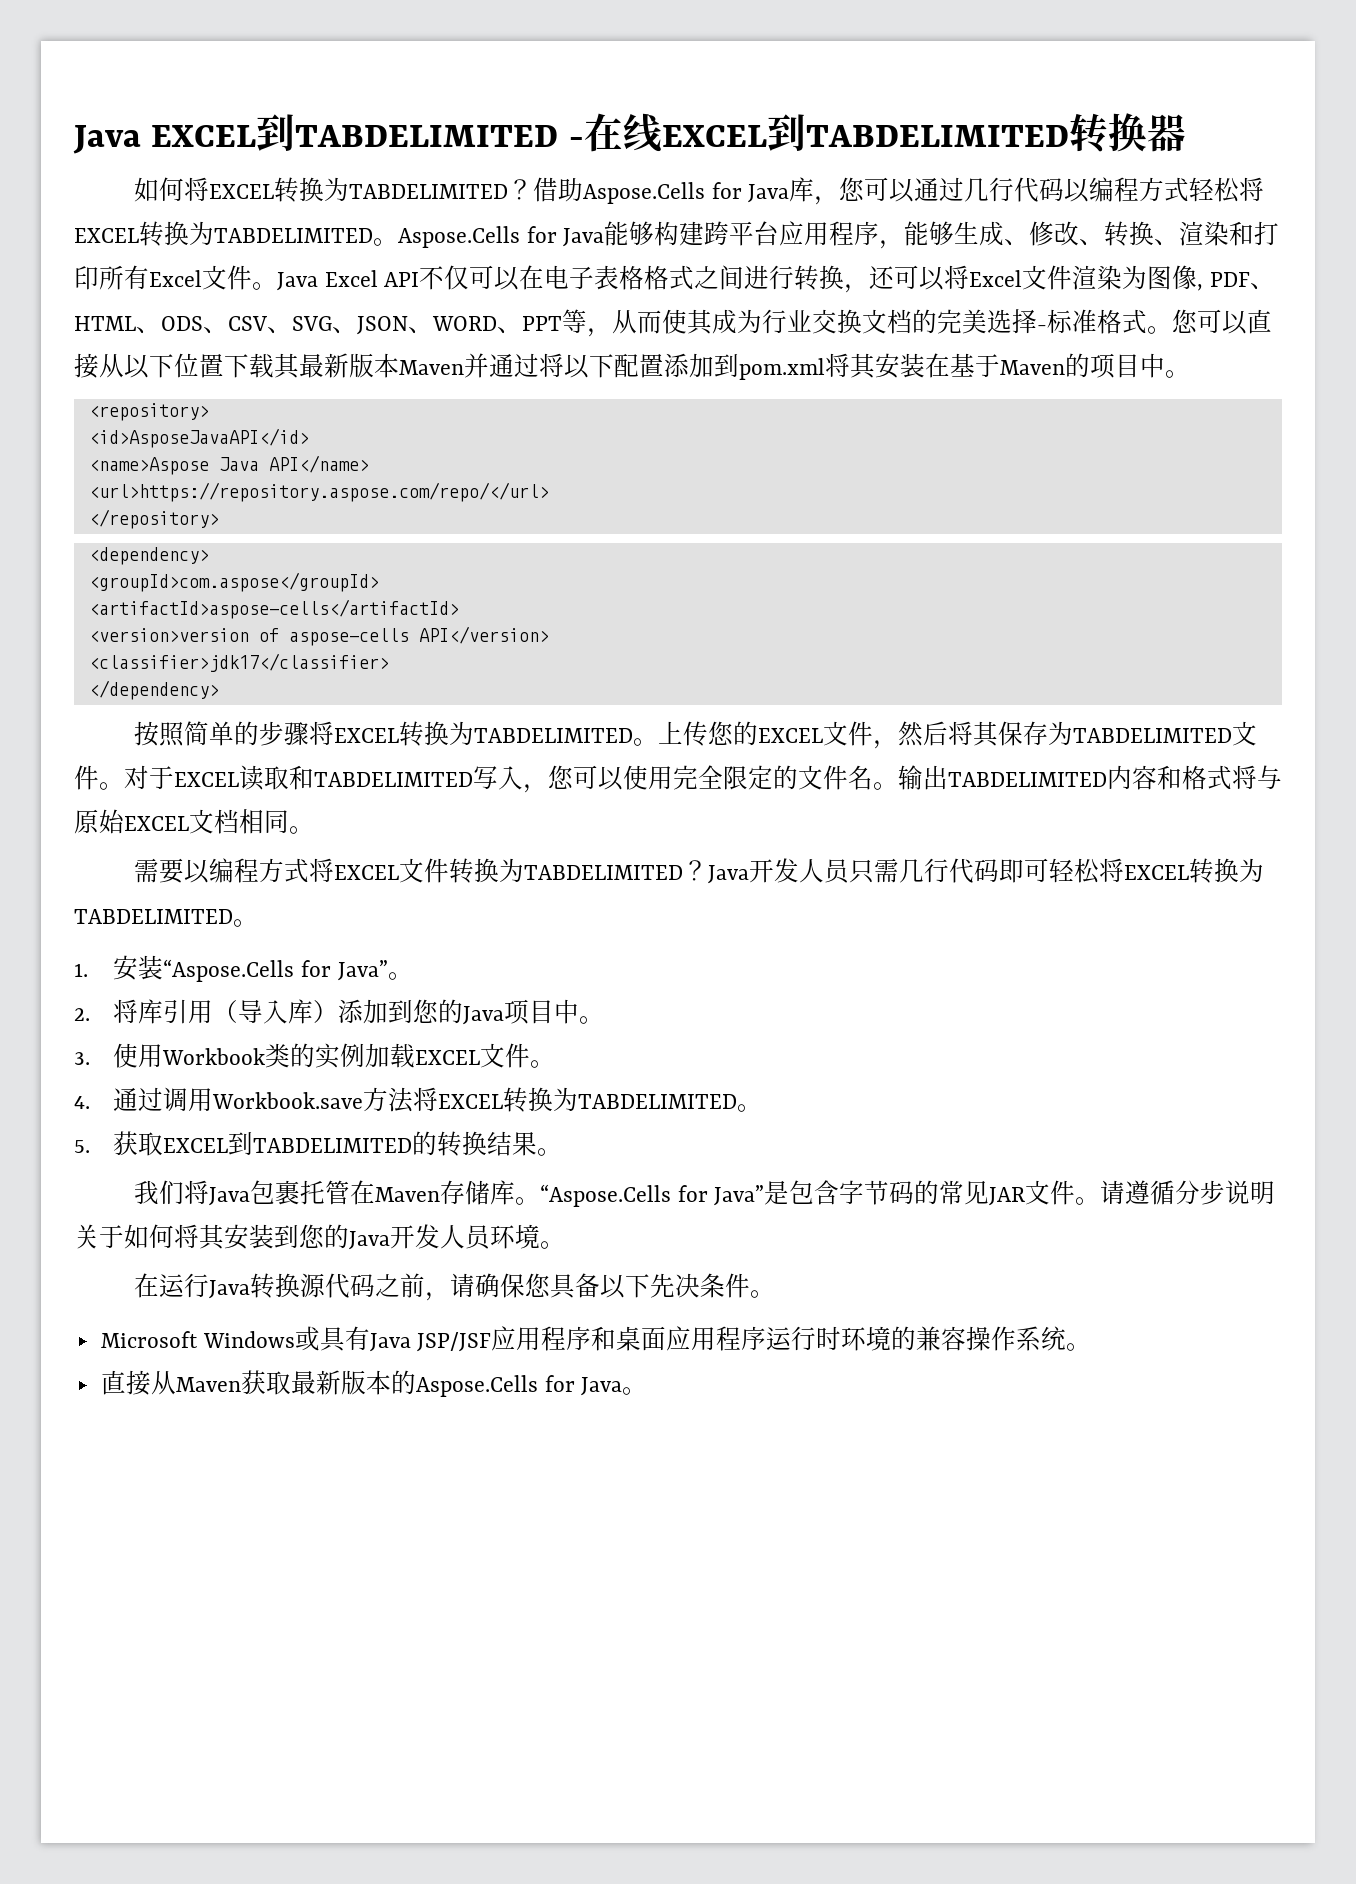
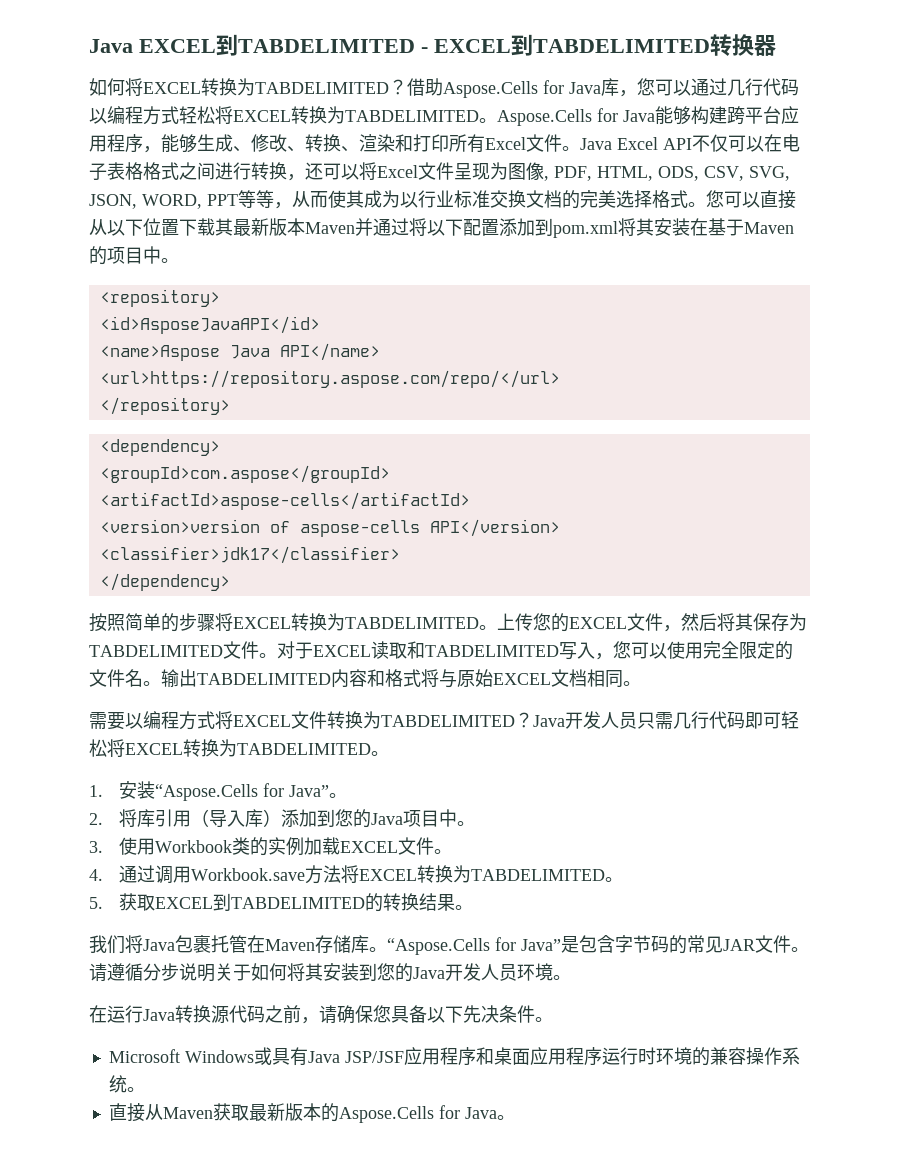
- Java EXCEL到TABDELIMITED -在线EXCEL到TABDELIMITED转换器
+ Java EXCEL到TABDELIMITED - EXCEL到TABDELIMITED转换器
- Java Excel API不仅可以在电子表格格式之间进行转换，还可以将Excel文件渲染为图像, PDF、HTML、ODS、CSV、SVG、JSON、WORD、PPT等，从而使其成为行业交换文档的完美选择-标准格式。
+ Java Excel API不仅可以在电子表格格式之间进行转换，还可以将Excel文件呈现为图像, PDF, HTML, ODS, CSV, SVG, JSON, WORD, PPT等等，从而使其成为以行业标准交换文档的完美选择格式。

